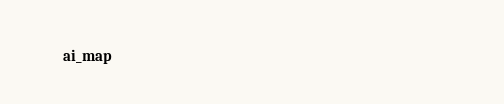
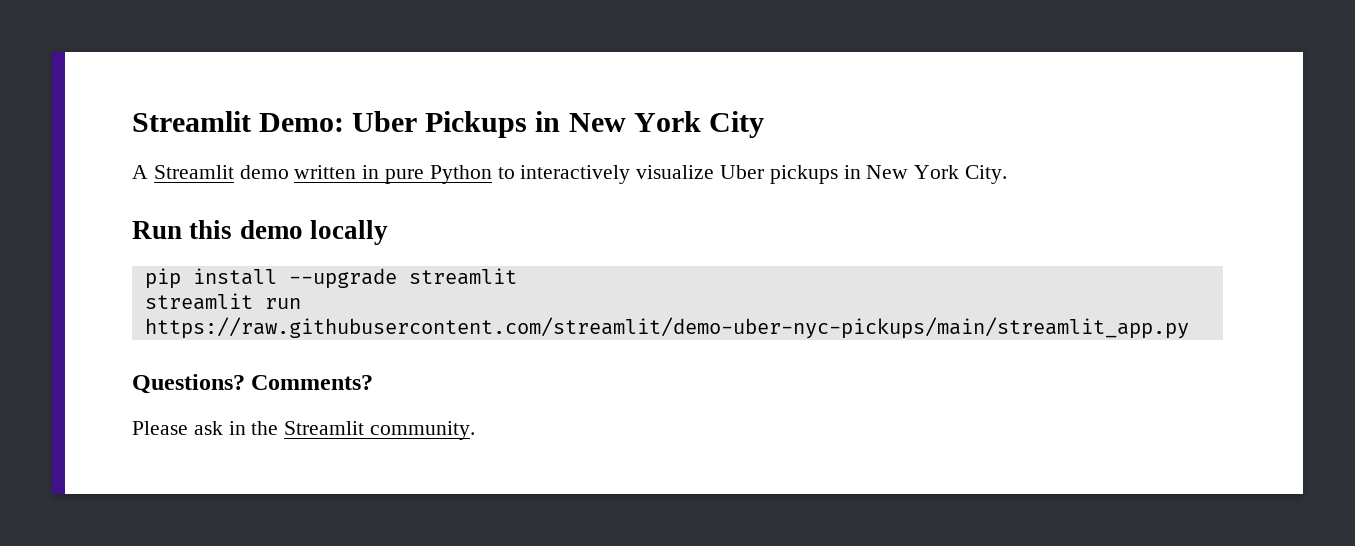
- ai_map
+ Streamlit Demo: Uber Pickups in New York City
+ A Streamlit demo written in pure Python to interactively visualize Uber pickups in New York City.
+ Run this demo locally
+ pip install --upgrade streamlit
+ streamlit run https://raw.githubusercontent.com/streamlit/demo-uber-nyc-pickups/main/streamlit_app.py
+ Questions? Comments?
+ Please ask in the Streamlit community.

